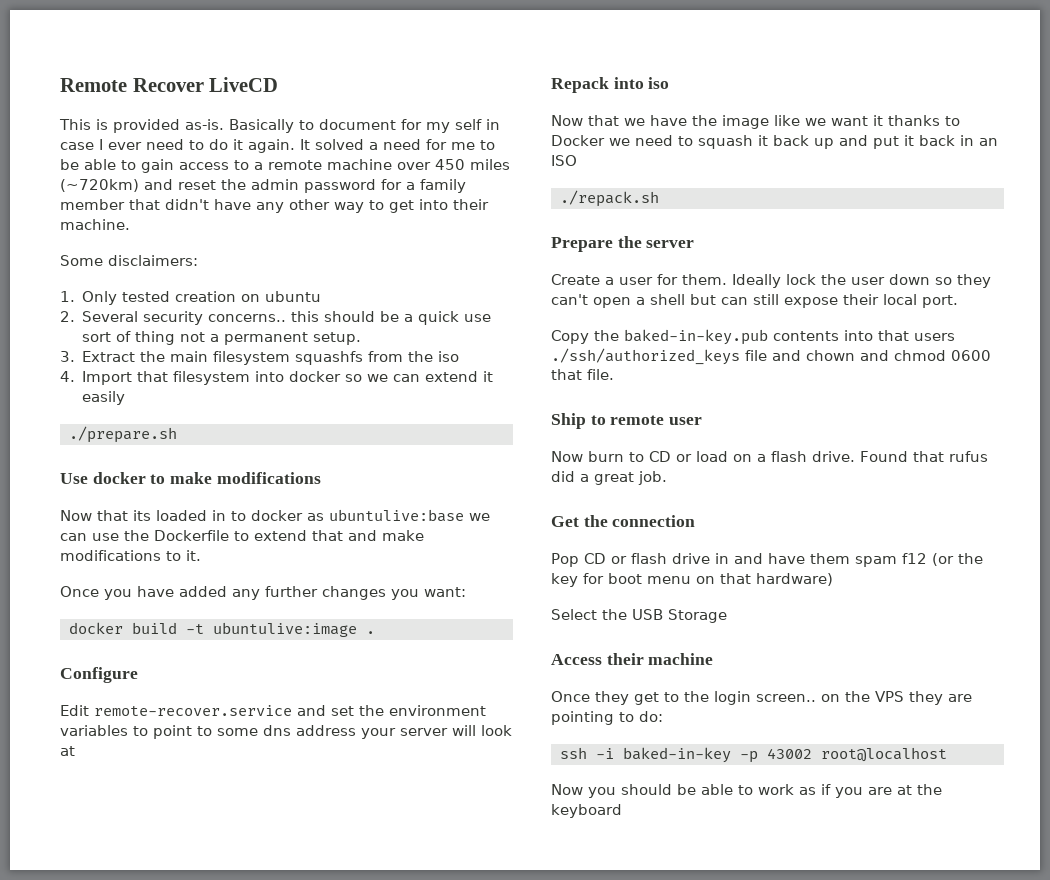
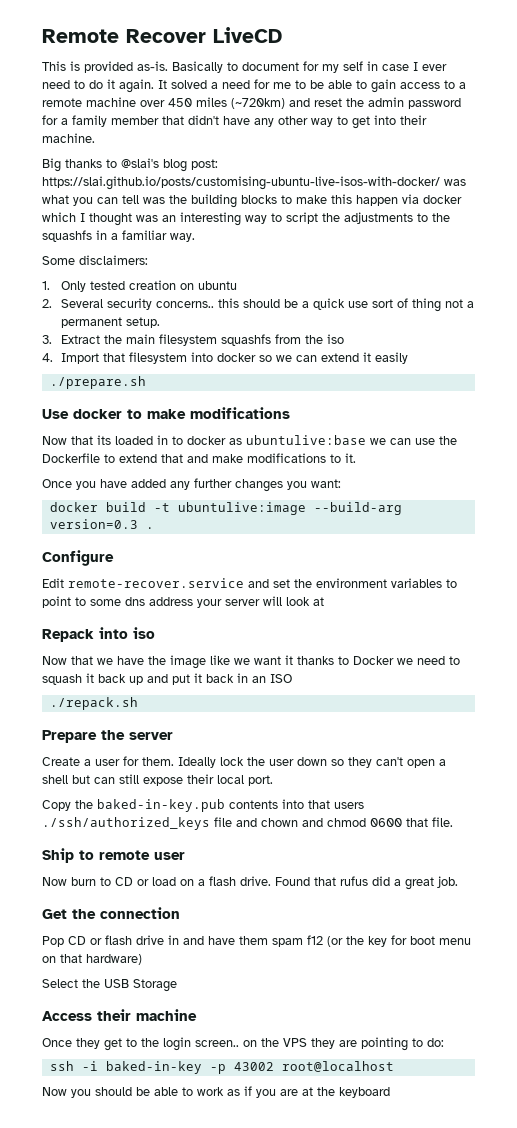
+ Big thanks to @slai's blog post: https://slai.github.io/posts/customising-ubuntu-live-isos-with-docker/ was what you can tell was the building blocks to make this happen via docker which I thought was an interesting way to script the adjustments to the squashfs in a familiar way.
- docker build -t ubuntulive:image .
+ docker build -t ubuntulive:image --build-arg version=0.3 .

